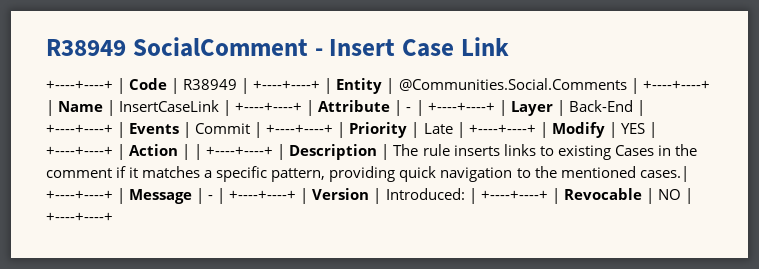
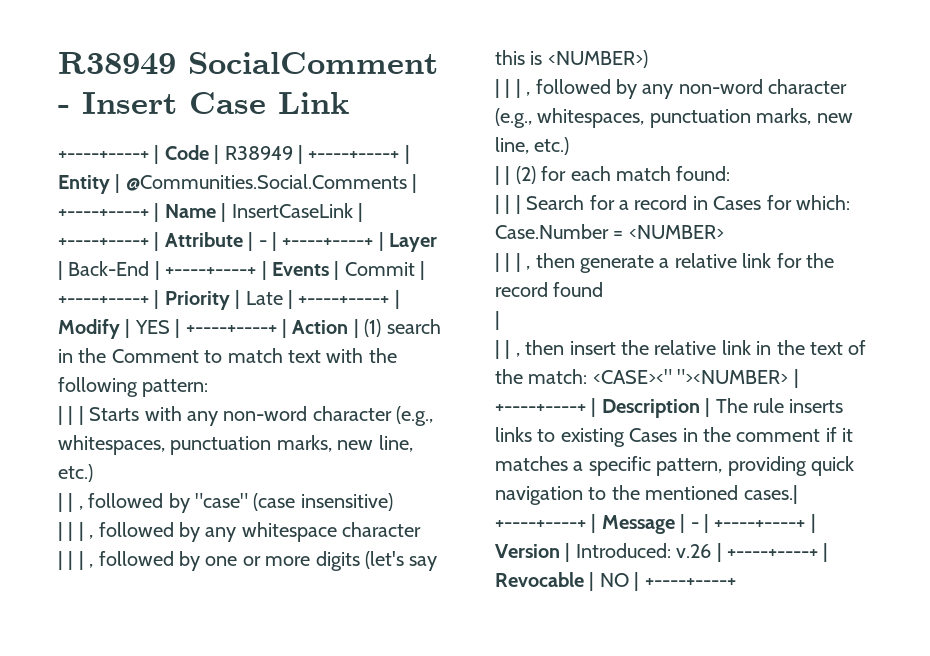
- +----+----+ | Code | R38949 | +----+----+ | Entity | @Communities.Social.Comments | +----+----+ | Name | InsertCaseLink | +----+----+ | Attribute | - | +----+----+ | Layer | Back-End | +----+----+ | Events | Commit | +----+----+ | Priority | Late | +----+----+ | Modify | YES | +----+----+ | Action | | +----+----+ | Description | The rule inserts links to existing Cases in the comment if it matches a specific pattern, providing quick navigation to the mentioned cases.| +----+----+ | Message | - | +----+----+ | Version | Introduced:
+ +----+----+ | Code | R38949 | +----+----+ | Entity | @Communities.Social.Comments | +----+----+ | Name | InsertCaseLink | +----+----+ | Attribute | - | +----+----+ | Layer | Back-End | +----+----+ | Events | Commit | +----+----+ | Priority | Late | +----+----+ | Modify | YES | +----+----+ | Action | (1) search in the Comment to match text with the following pattern:
+ | | | Starts with any non-word character (e.g., whitespaces, punctuation marks, new line, etc.)
+ | | , followed by "case" (case insensitive)
+ | | | , followed by any whitespace character
+ | | | , followed by one or more digits (let's say this is <NUMBER>)
+ | | | , followed by any non-word character (e.g., whitespaces, punctuation marks, new line, etc.)
+ | | (2) for each match found:
+ | | | Search for a record in Cases for which: Case.Number = <NUMBER>
+ | | | , then generate a relative link for the record found
+ |
+ | | , then insert the relative link in the text of the match: <CASE><" "><NUMBER> | +----+----+ | Description | The rule inserts links to existing Cases in the comment if it matches a specific pattern, providing quick navigation to the mentioned cases.| +----+----+ | Message | - | +----+----+ | Version | Introduced:
- | +----+----+ | Revocable | NO | +----+----+
+ v.26 | +----+----+ | Revocable | NO | +----+----+

